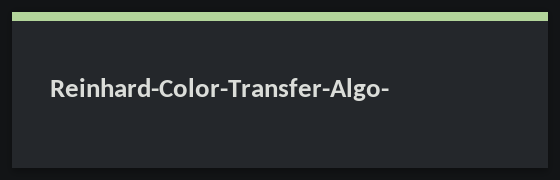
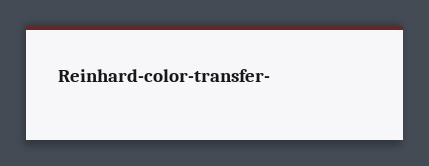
- Reinhard-Color-Transfer-Algo-
+ Reinhard-color-transfer-

